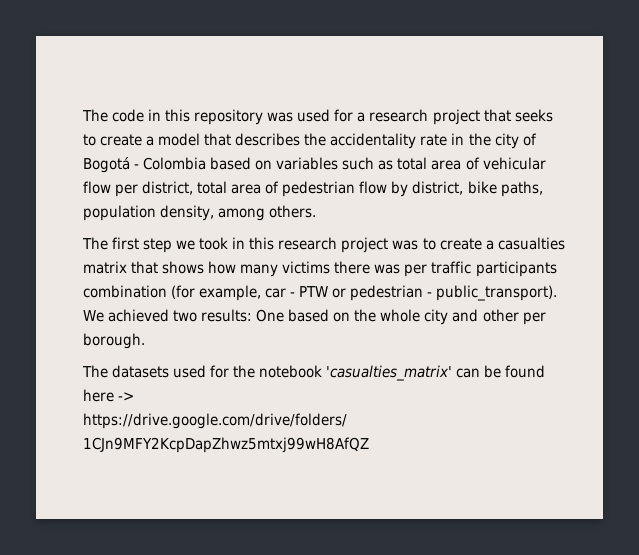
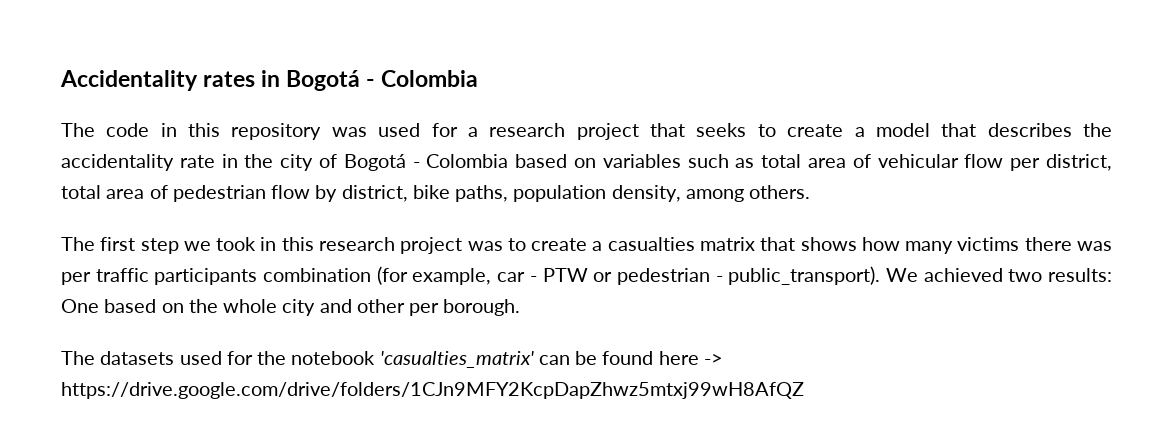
+ Accidentality rates in Bogotá - Colombia

